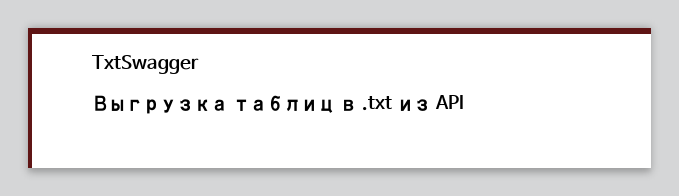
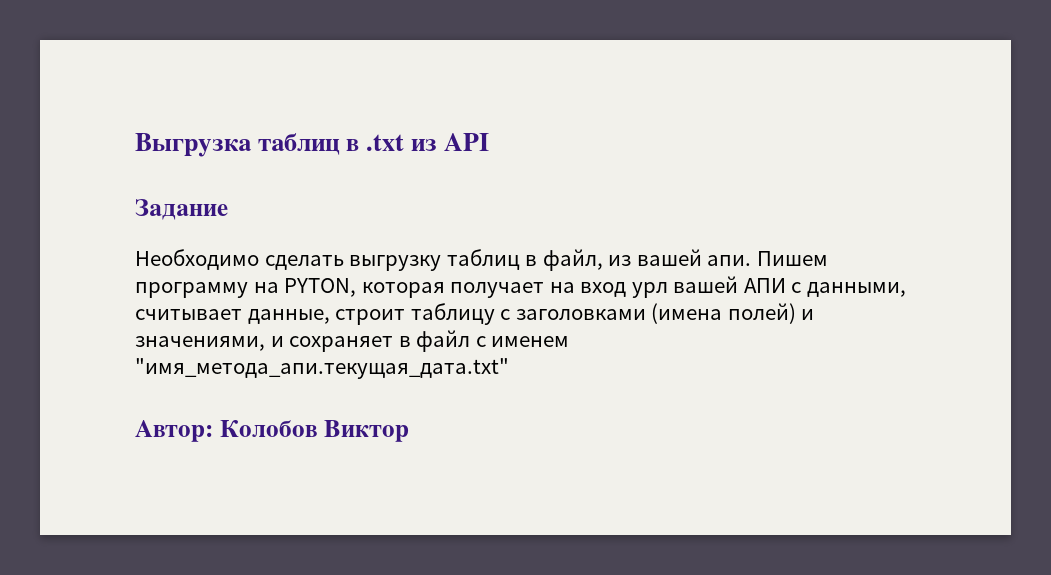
- TxtSwagger
+ Задание
+ Необходимо сделать выгрузку таблиц в файл, из вашей апи. Пишем программу на PYTON, которая получает на вход урл вашей АПИ с данными, считывает данные, строит таблицу с заголовками (имена полей) и значениями, и сохраняет в файл с именем "имя_метода_апи.текущая_дата.txt"
+ Автор: Колобов Виктор

